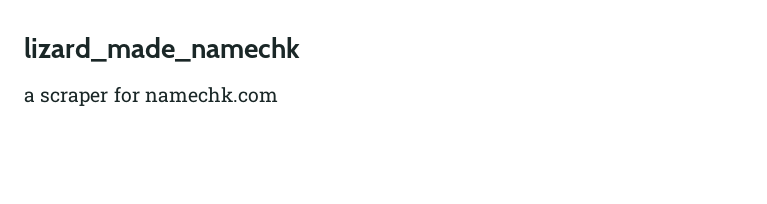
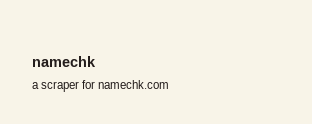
- lizard_made_namechk
+ namechk

